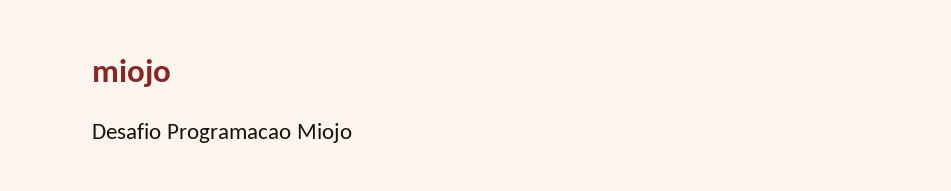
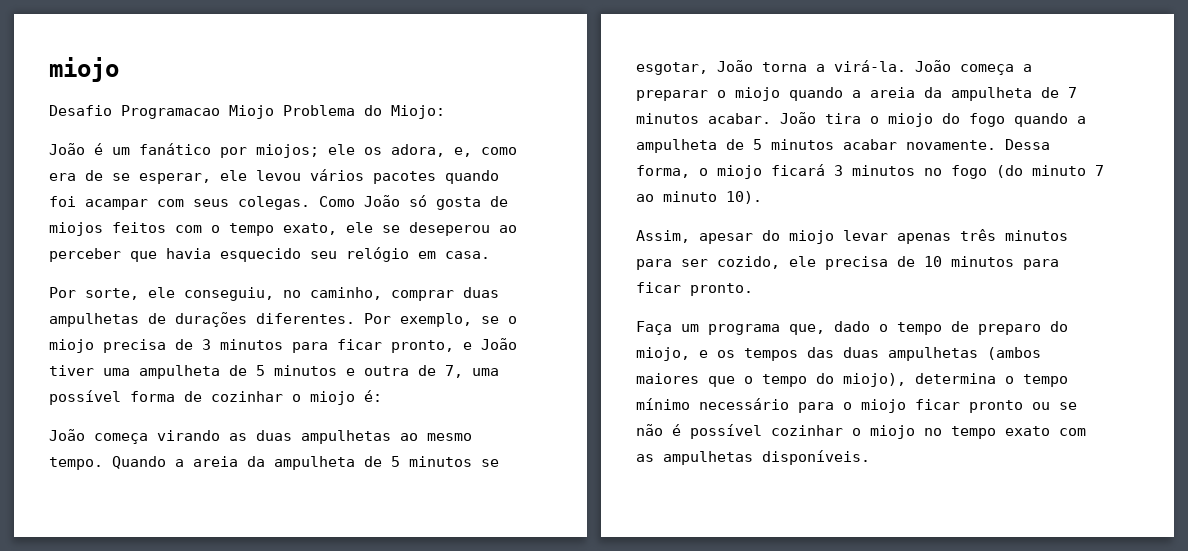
- Desafio Programacao Miojo
+ Desafio Programacao Miojo Problema do Miojo:
+ João é um fanático por miojos; ele os adora, e, como era de se esperar, ele levou vários pacotes quando foi acampar com seus colegas. Como João só gosta de miojos feitos com o tempo exato, ele se deseperou ao perceber que havia esquecido seu relógio em casa.
+ Por sorte, ele conseguiu, no caminho, comprar duas ampulhetas de durações diferentes. Por exemplo, se o miojo precisa de 3 minutos para ficar pronto, e João tiver uma ampulheta de 5 minutos e outra de 7, uma possível forma de cozinhar o miojo é:
+ João começa virando as duas ampulhetas ao mesmo tempo. Quando a areia da ampulheta de 5 minutos se esgotar, João torna a virá-la. João começa a preparar o miojo quando a areia da ampulheta de 7 minutos acabar. João tira o miojo do fogo quando a ampulheta de 5 minutos acabar novamente. Dessa forma, o miojo ficará 3 minutos no fogo (do minuto 7 ao minuto 10).
+ Assim, apesar do miojo levar apenas três minutos para ser cozido, ele precisa de 10 minutos para ficar pronto.
+ Faça um programa que, dado o tempo de preparo do miojo, e os tempos das duas ampulhetas (ambos maiores que o tempo do miojo), determina o tempo mínimo necessário para o miojo ficar pronto ou se não é possível cozinhar o miojo no tempo exato com as ampulhetas disponíveis.

